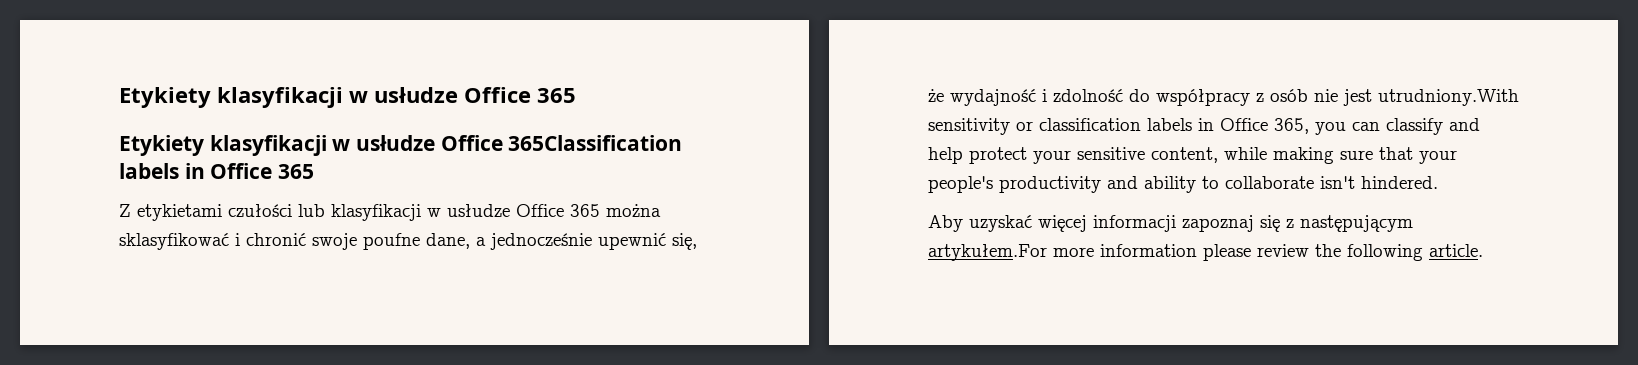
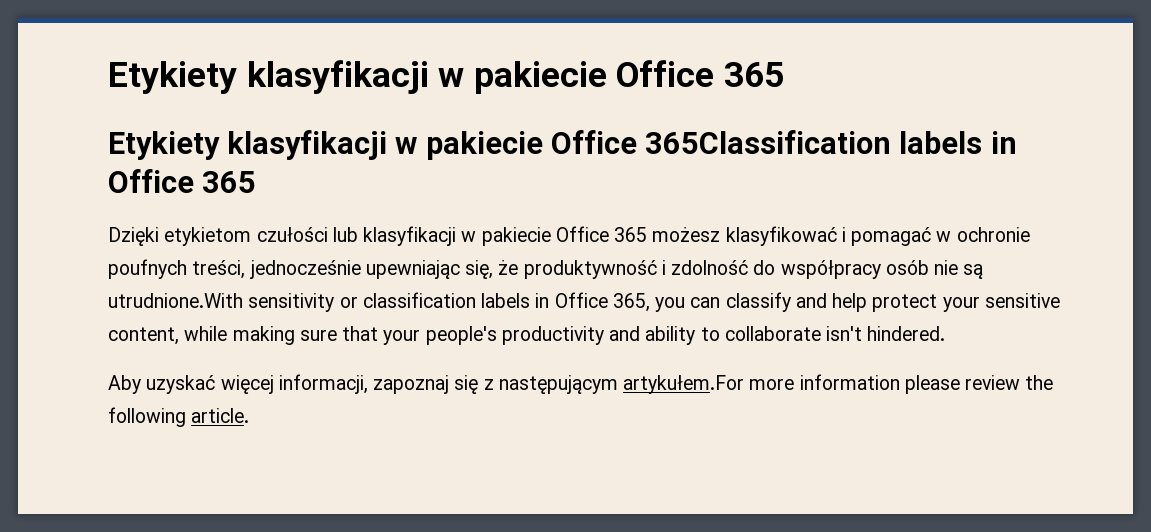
- Etykiety klasyfikacji w usłudze Office 365
+ Etykiety klasyfikacji w pakiecie Office 365
- Etykiety klasyfikacji w usłudze Office 365Classification labels in Office 365
+ Etykiety klasyfikacji w pakiecie Office 365Classification labels in Office 365
- Z etykietami czułości lub klasyfikacji w usłudze Office 365 można sklasyfikować i chronić swoje poufne dane, a jednocześnie upewnić się, że wydajność i zdolność do współpracy z osób nie jest utrudniony.With sensitivity or classification labels in Office 365, you can classify and help protect your sensitive content, while making sure that your people's productivity and ability to collaborate isn't hindered.
+ Dzięki etykietom czułości lub klasyfikacji w pakiecie Office 365 możesz klasyfikować i pomagać w ochronie poufnych treści, jednocześnie upewniając się, że produktywność i zdolność do współpracy osób nie są utrudnione.With sensitivity or classification labels in Office 365, you can classify and help protect your sensitive content, while making sure that your people's productivity and ability to collaborate isn't hindered.
- Aby uzyskać więcej informacji zapoznaj się z następującym artykułem.For more information please review the following article.
+ Aby uzyskać więcej informacji, zapoznaj się z następującym artykułem.For more information please review the following article.

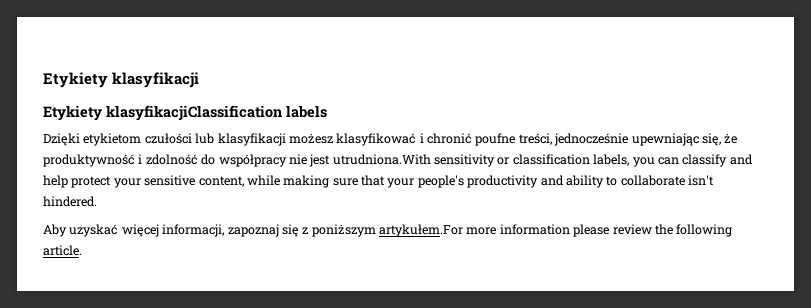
- Etykiety klasyfikacji w pakiecie Office 365
- Etykiety klasyfikacji w pakiecie Office 365Classification labels in Office 365
+ Etykiety klasyfikacji
+ Etykiety klasyfikacjiClassification labels
- Dzięki etykietom czułości lub klasyfikacji w pakiecie Office 365 możesz klasyfikować i pomagać w ochronie poufnych treści, jednocześnie upewniając się, że produktywność i zdolność do współpracy osób nie są utrudnione.With sensitivity or classification labels in Office 365, you can classify and help protect your sensitive content, while making sure that your people's productivity and ability to collaborate isn't hindered.
+ Dzięki etykietom czułości lub klasyfikacji możesz klasyfikować i chronić poufne treści, jednocześnie upewniając się, że produktywność i zdolność do współpracy nie jest utrudniona.With sensitivity or classification labels, you can classify and help protect your sensitive content, while making sure that your people's productivity and ability to collaborate isn't hindered.
- Aby uzyskać więcej informacji, zapoznaj się z następującym artykułem.For more information please review the following article.
+ Aby uzyskać więcej informacji, zapoznaj się z poniższym artykułem.For more information please review the following article.

